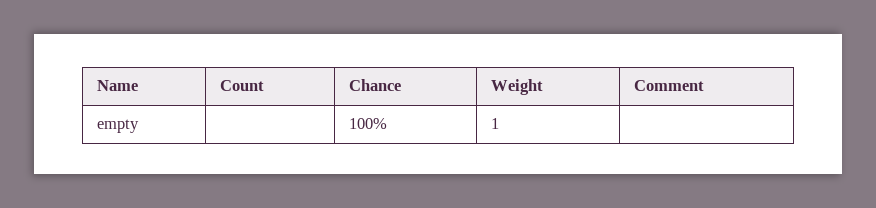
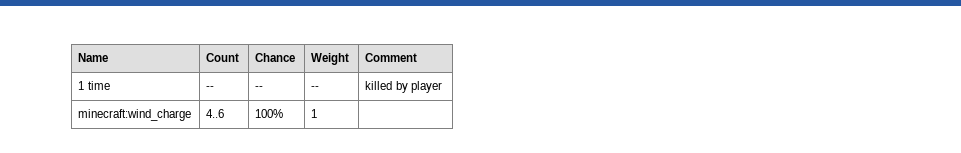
- empty | | 100% | 1 |
+ 1 time | -- | -- | -- | killed by player
+ minecraft:wind_charge | 4..6 | 100% | 1 |

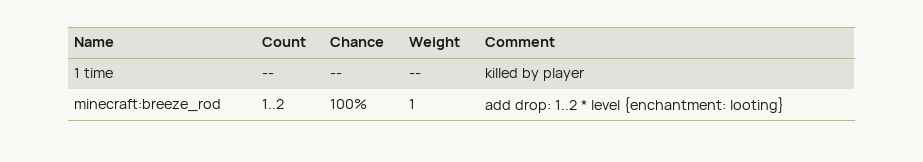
- minecraft:wind_charge | 4..6 | 100% | 1 |
+ minecraft:breeze_rod | 1..2 | 100% | 1 | add drop: 1..2 * level {enchantment: looting}

